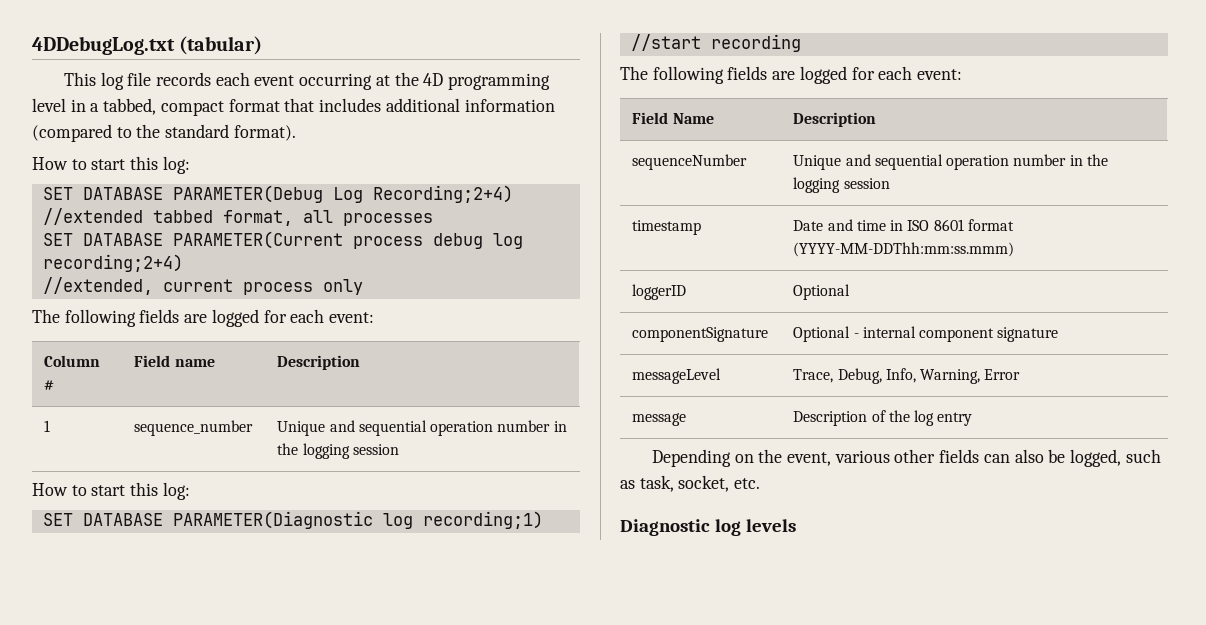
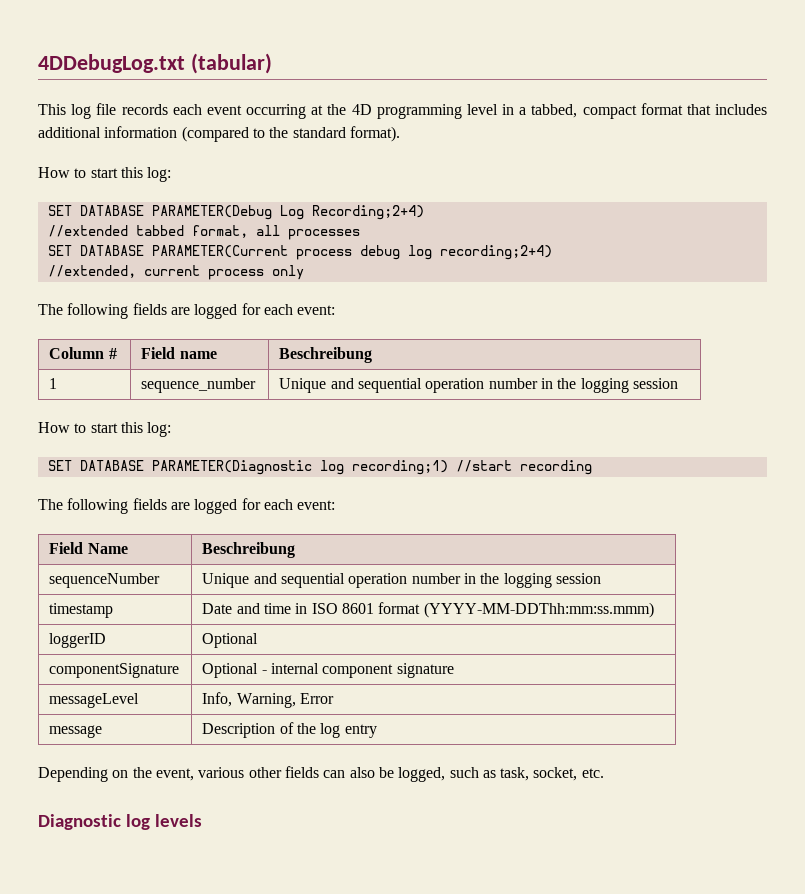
- Column # | Field name | Description
+ Column # | Field name | Beschreibung
- Field Name | Description
+ Field Name | Beschreibung
- messageLevel | Trace, Debug, Info, Warning, Error
+ messageLevel | Info, Warning, Error

